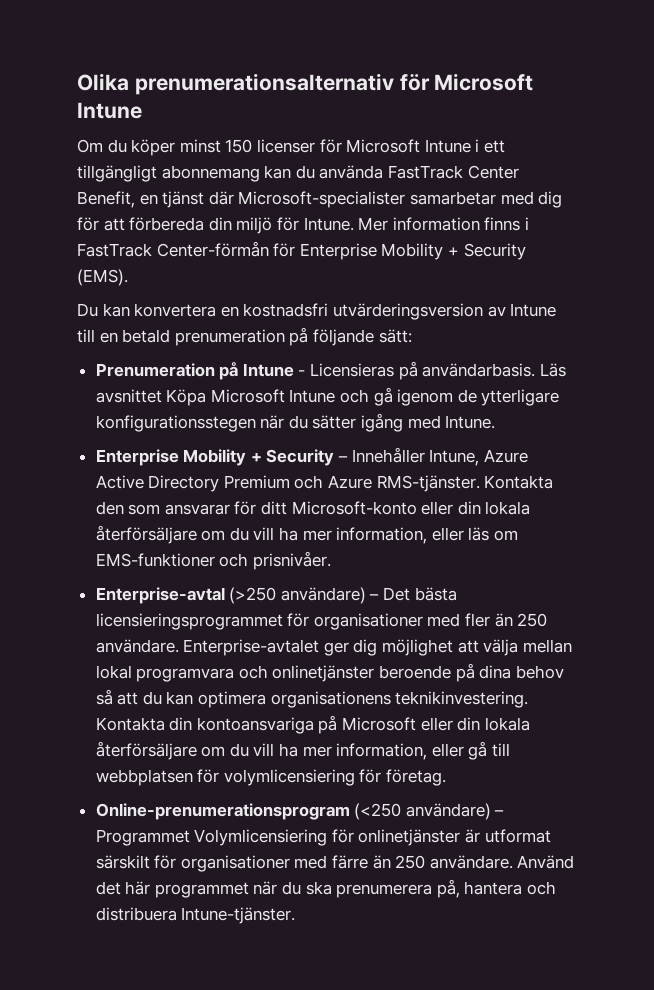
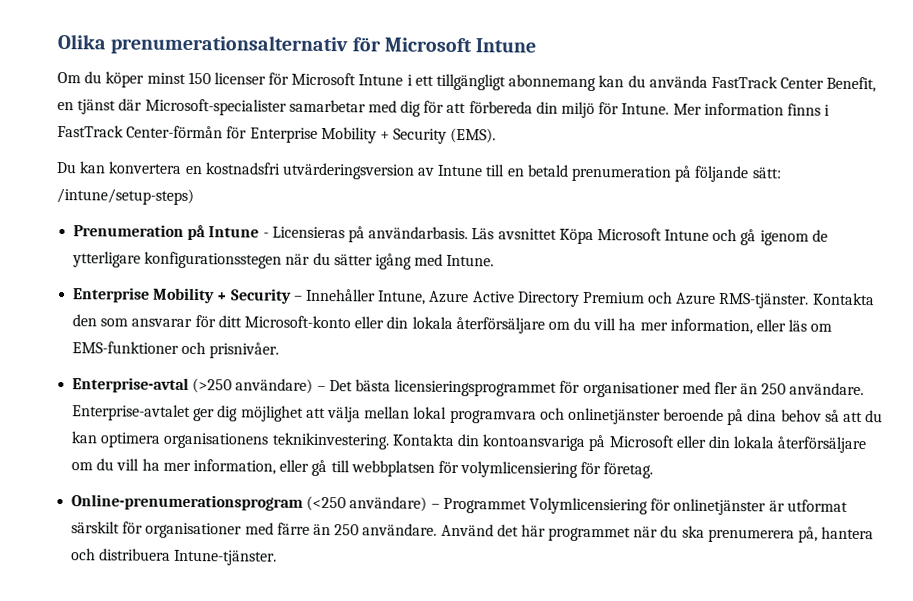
- Du kan konvertera en kostnadsfri utvärderingsversion av Intune till en betald prenumeration på följande sätt:
+ Du kan konvertera en kostnadsfri utvärderingsversion av Intune till en betald prenumeration på följande sätt: /intune/setup-steps)

